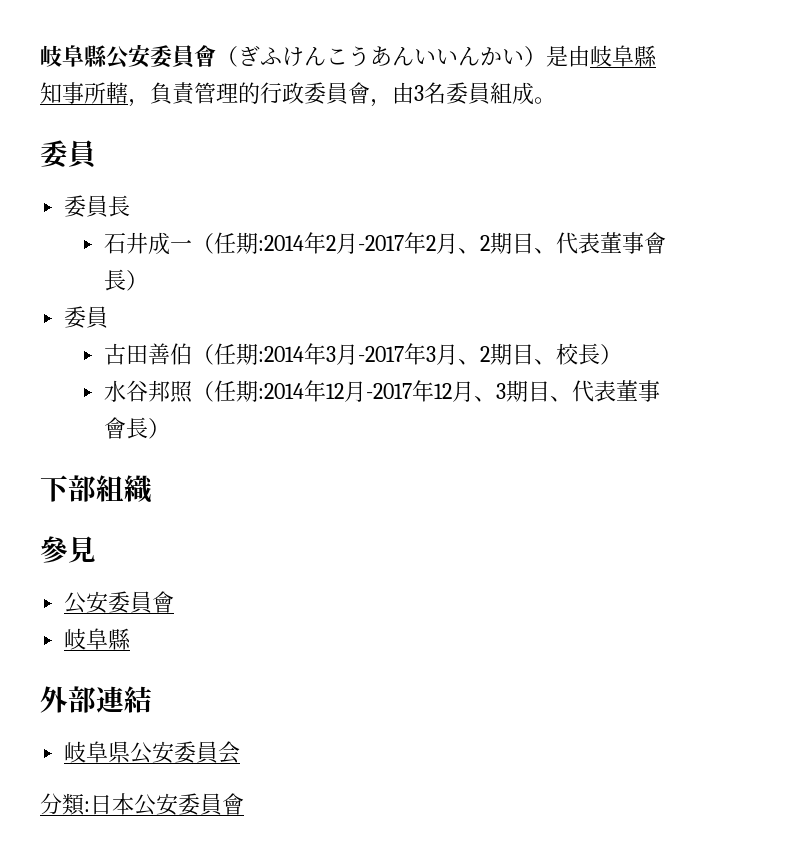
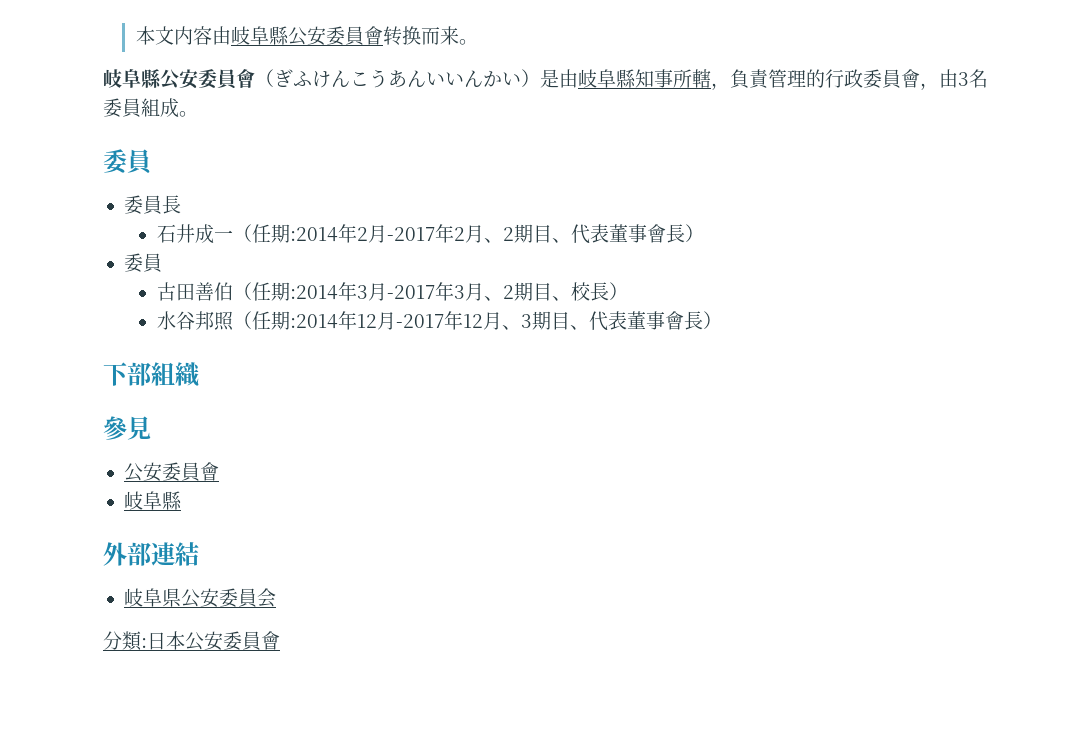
+ 本文内容由岐阜縣公安委員會转换而来。

